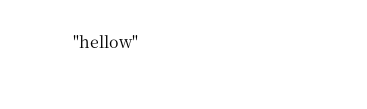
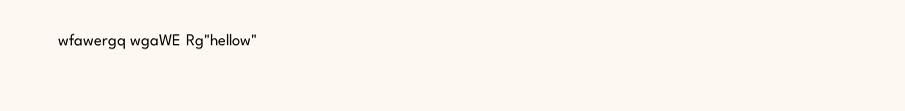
- "hellow"
+ wfawergq wgaWE Rg"hellow"

